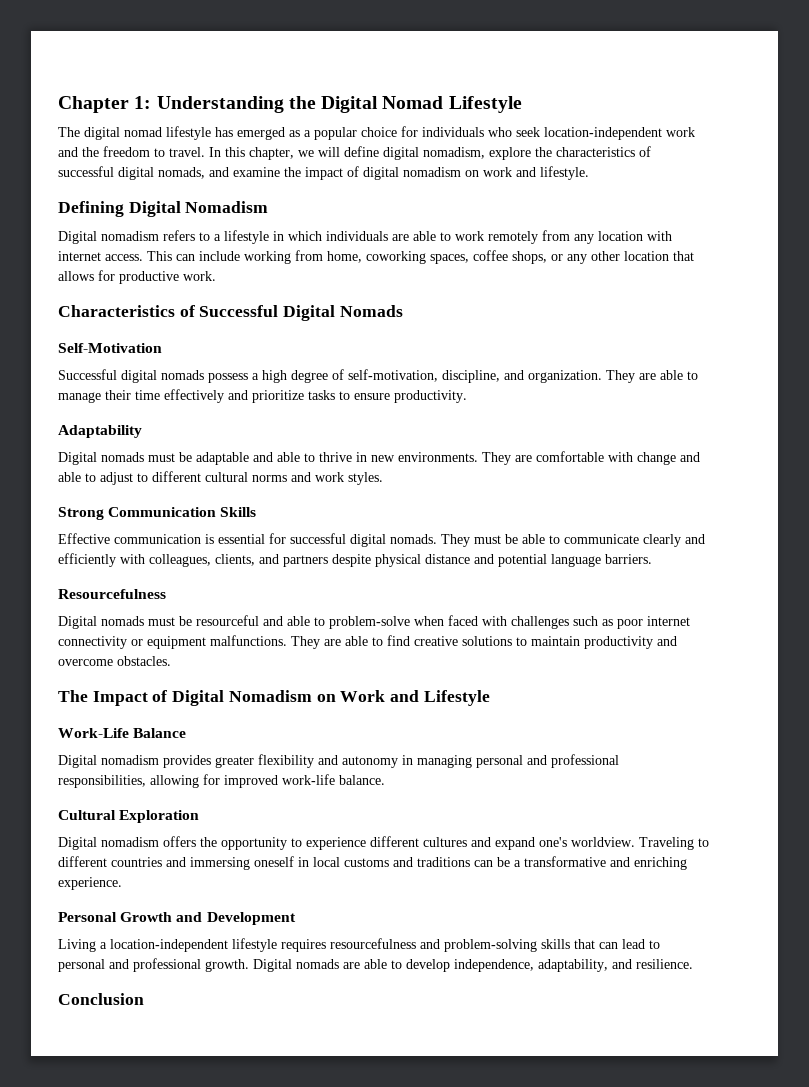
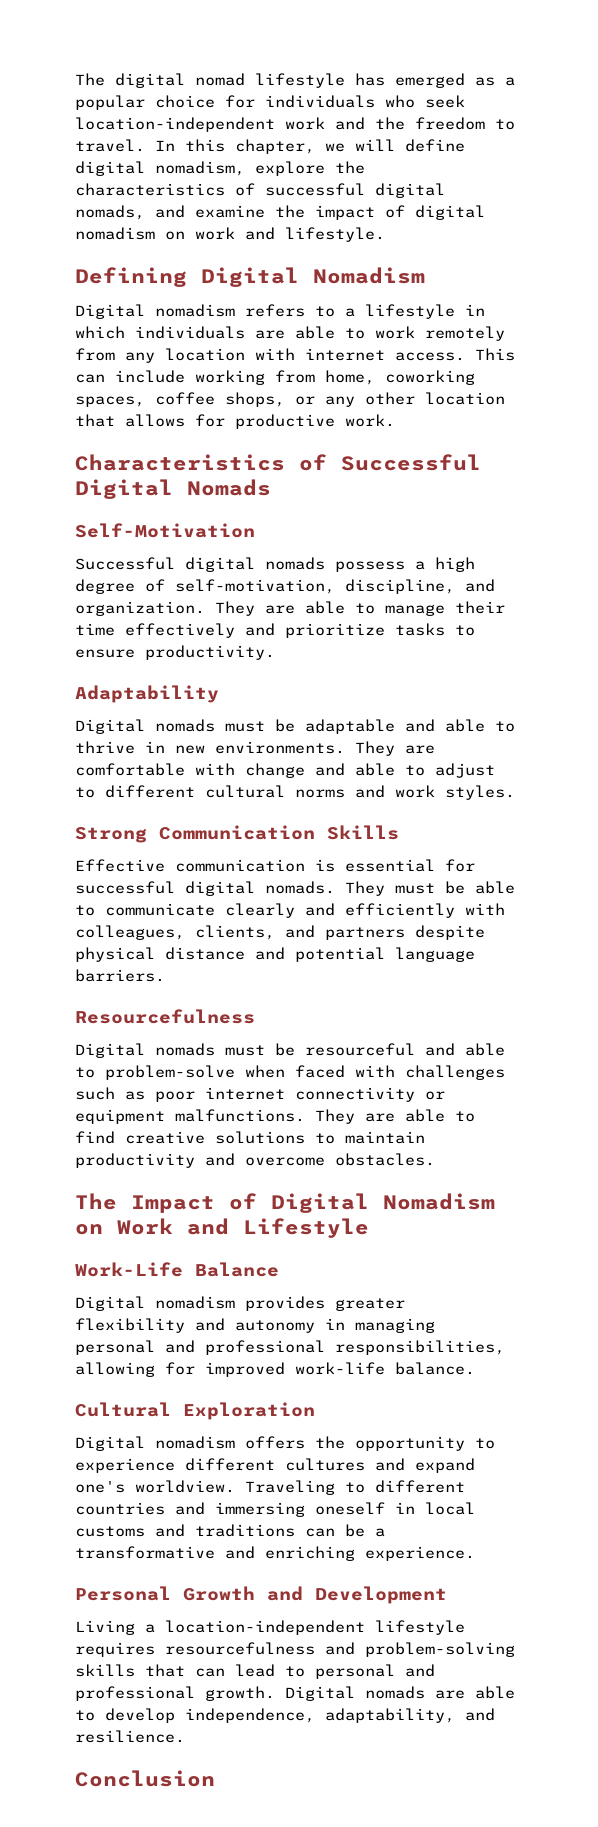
- Chapter 1: Understanding the Digital Nomad Lifestyle

